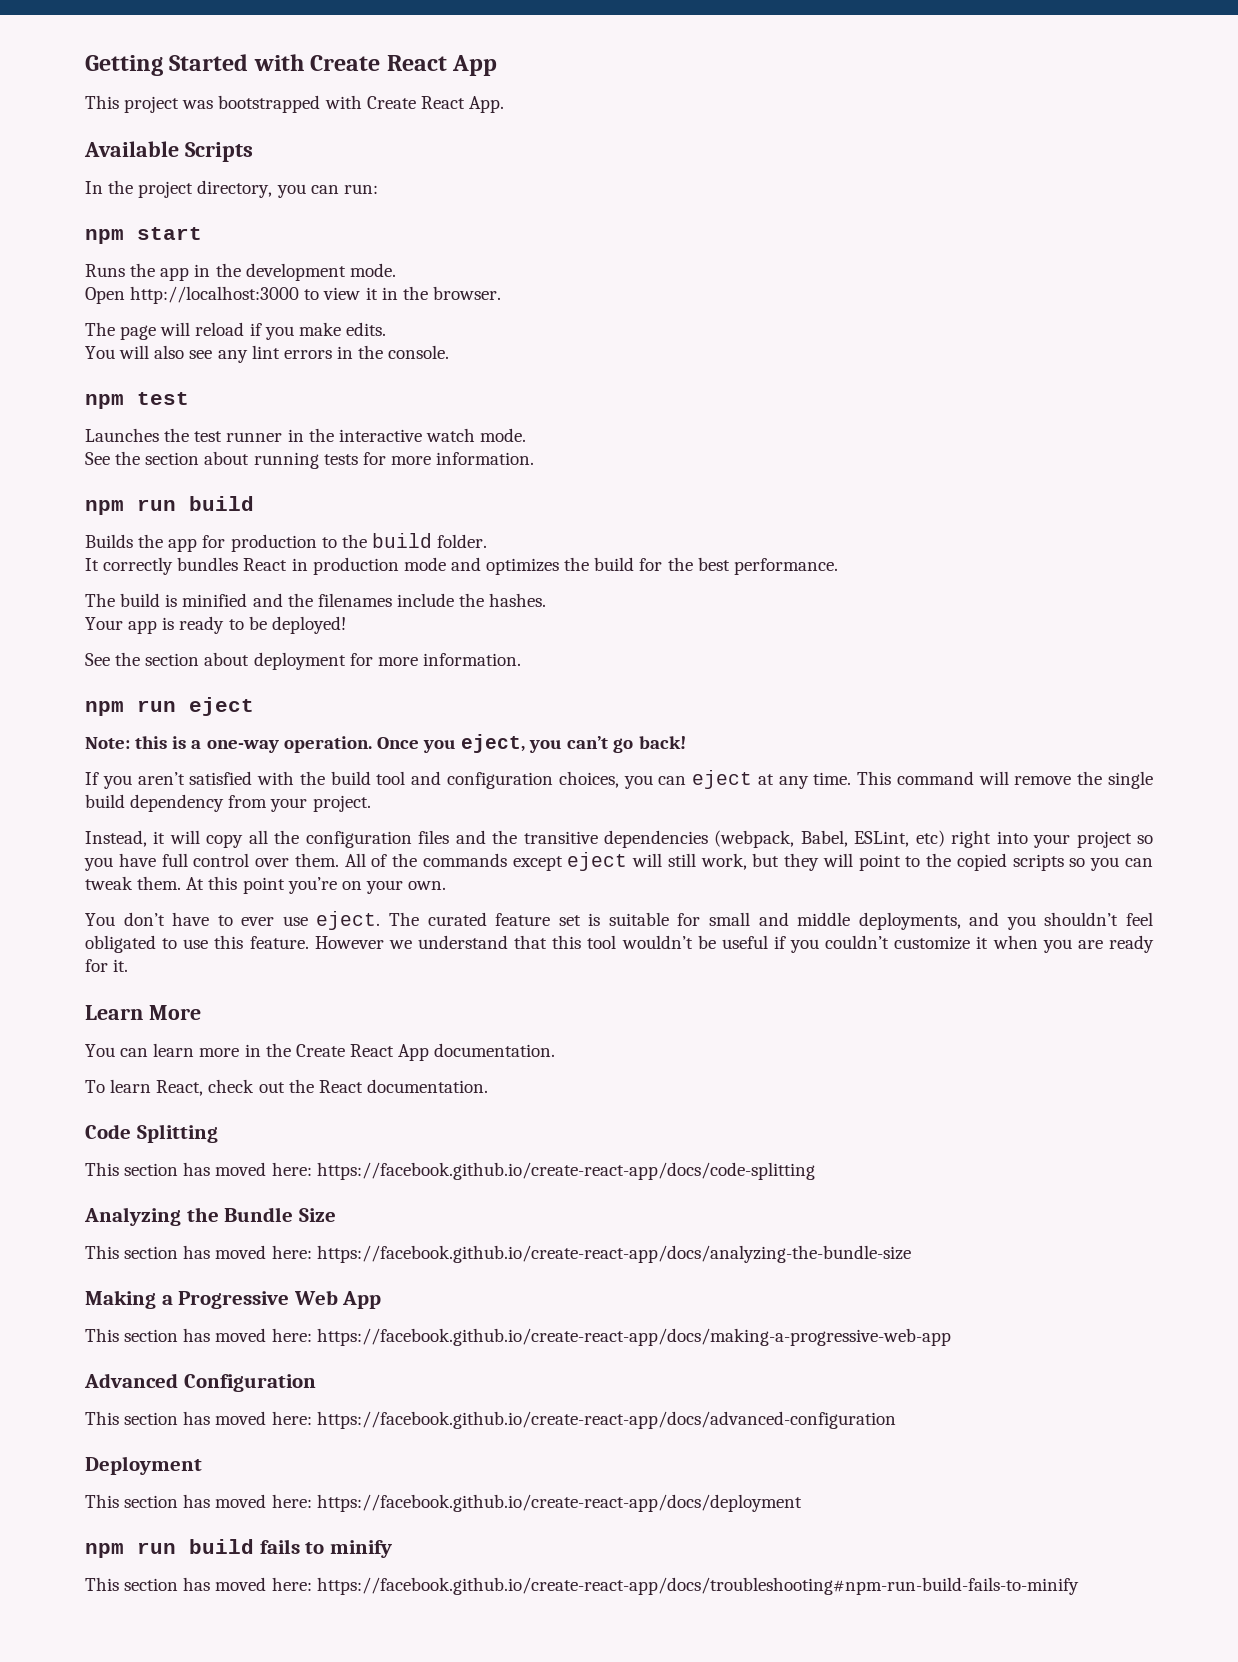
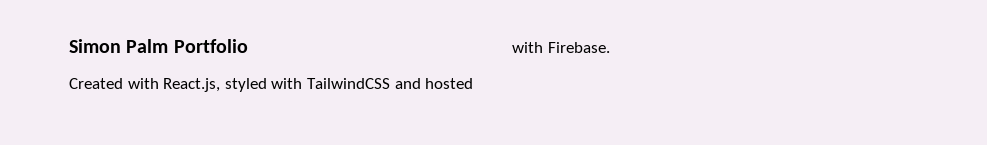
- Getting Started with Create React App
- This project was bootstrapped with Create React App.
- Available Scripts
- In the project directory, you can run:
- npm start
- Runs the app in the development mode.
- Open http://localhost:3000 to view it in the browser.
- The page will reload if you make edits.
- You will also see any lint errors in the console.
- npm test
- Launches the test runner in the interactive watch mode.
- See the section about running tests for more information.
- npm run build
- Builds the app for production to the build folder.
- It correctly bundles React in production mode and optimizes the build for the best performance.
- The build is minified and the filenames include the hashes.
- Your app is ready to be deployed!
- See the section about deployment for more information.
- npm run eject
- Note: this is a one-way operation. Once you eject, you can’t go back!
- If you aren’t satisfied with the build tool and configuration choices, you can eject at any time. This command will remove the single build dependency from your project.
- Instead, it will copy all the configuration files and the transitive dependencies (webpack, Babel, ESLint, etc) right into your project so you have full control over them. All of the commands except eject will still work, but they will point to the copied scripts so you can tweak them. At this point you’re on your own.
- You don’t have to ever use eject. The curated feature set is suitable for small and middle deployments, and you shouldn’t feel obligated to use this feature. However we understand that this tool wouldn’t be useful if you couldn’t customize it when you are ready for it.
- Learn More
- You can learn more in the Create React App documentation.
- To learn React, check out the React documentation.
- Code Splitting
- This section has moved here: https://facebook.github.io/create-react-app/docs/code-splitting
- Analyzing the Bundle Size
- This section has moved here: https://facebook.github.io/create-react-app/docs/analyzing-the-bundle-size
- Making a Progressive Web App
- This section has moved here: https://facebook.github.io/create-react-app/docs/making-a-progressive-web-app
- Advanced Configuration
- This section has moved here: https://facebook.github.io/create-react-app/docs/advanced-configuration
- Deployment
- This section has moved here: https://facebook.github.io/create-react-app/docs/deployment
- npm run build fails to minify
- This section has moved here: https://facebook.github.io/create-react-app/docs/troubleshooting#npm-run-build-fails-to-minify
+ Simon Palm Portfolio
+ Created with React.js, styled with TailwindCSS and hosted with Firebase.

